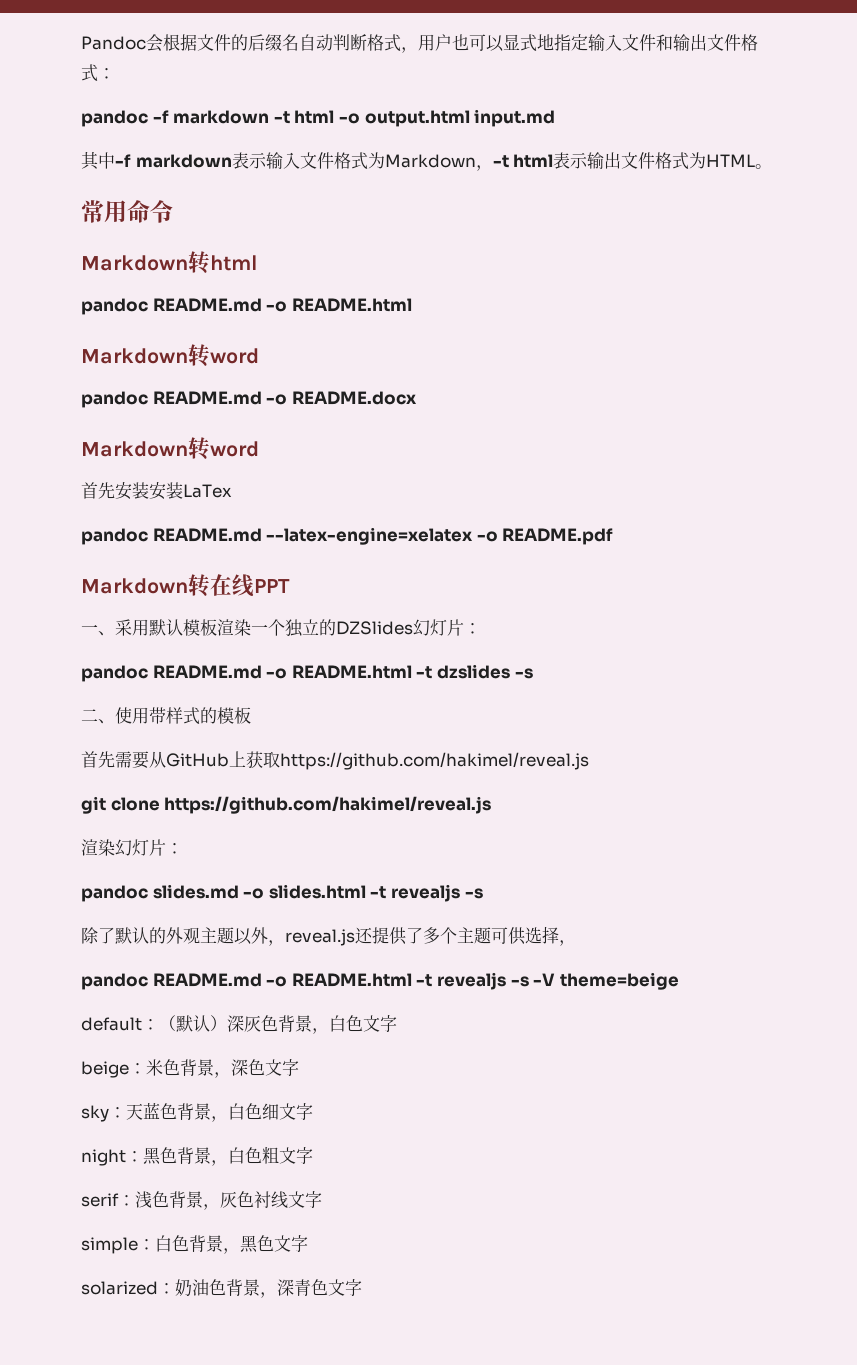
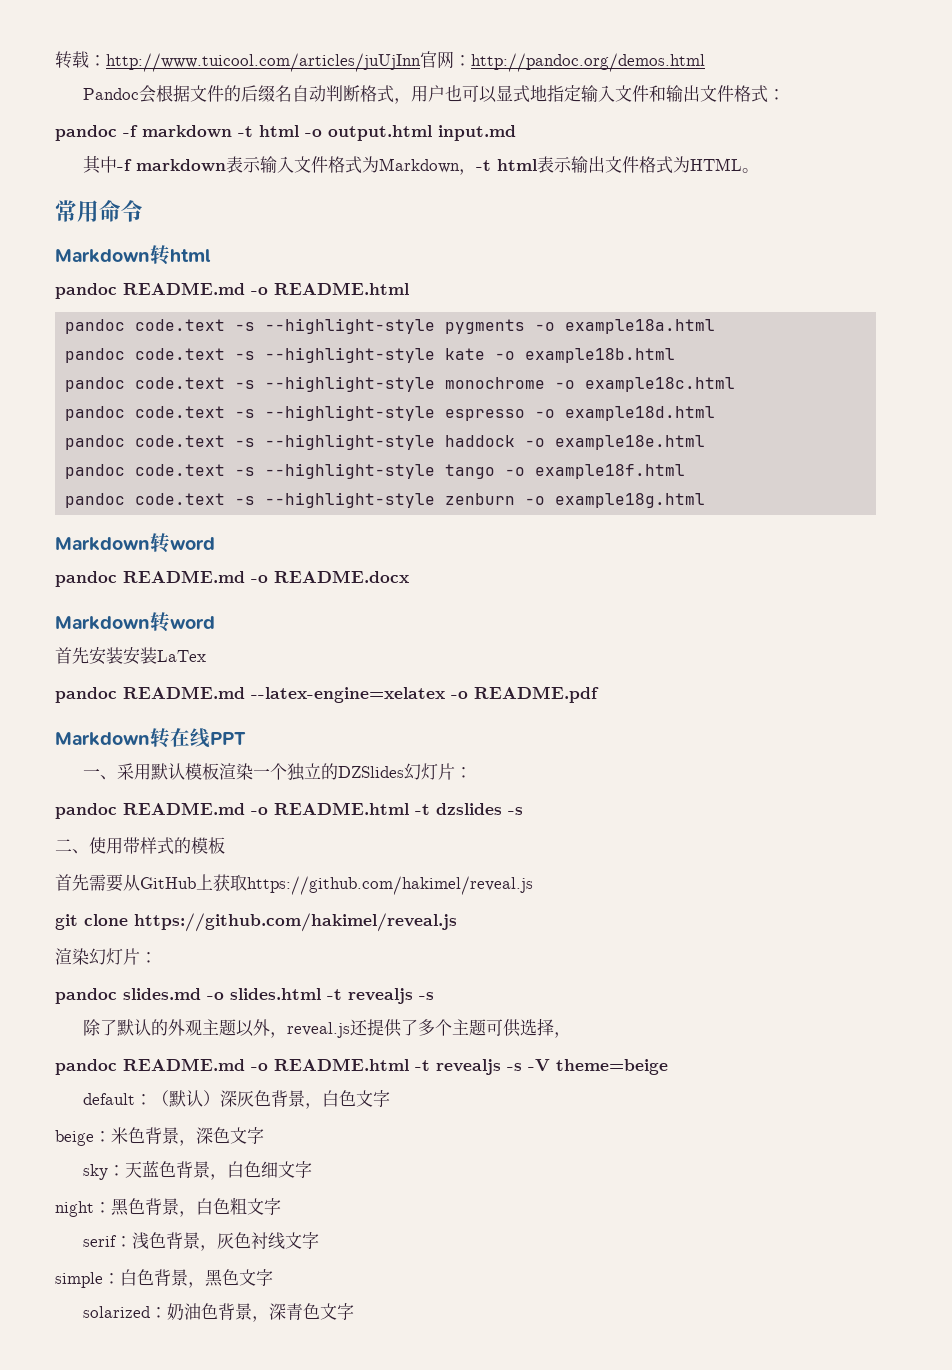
+ 转载：http://www.tuicool.com/articles/juUjInn官网：http://pandoc.org/demos.html
+ pandoc code.text -s --highlight-style pygments -o example18a.html
+ pandoc code.text -s --highlight-style kate -o example18b.html
+ pandoc code.text -s --highlight-style monochrome -o example18c.html
+ pandoc code.text -s --highlight-style espresso -o example18d.html
+ pandoc code.text -s --highlight-style haddock -o example18e.html
+ pandoc code.text -s --highlight-style tango -o example18f.html
+ pandoc code.text -s --highlight-style zenburn -o example18g.html

